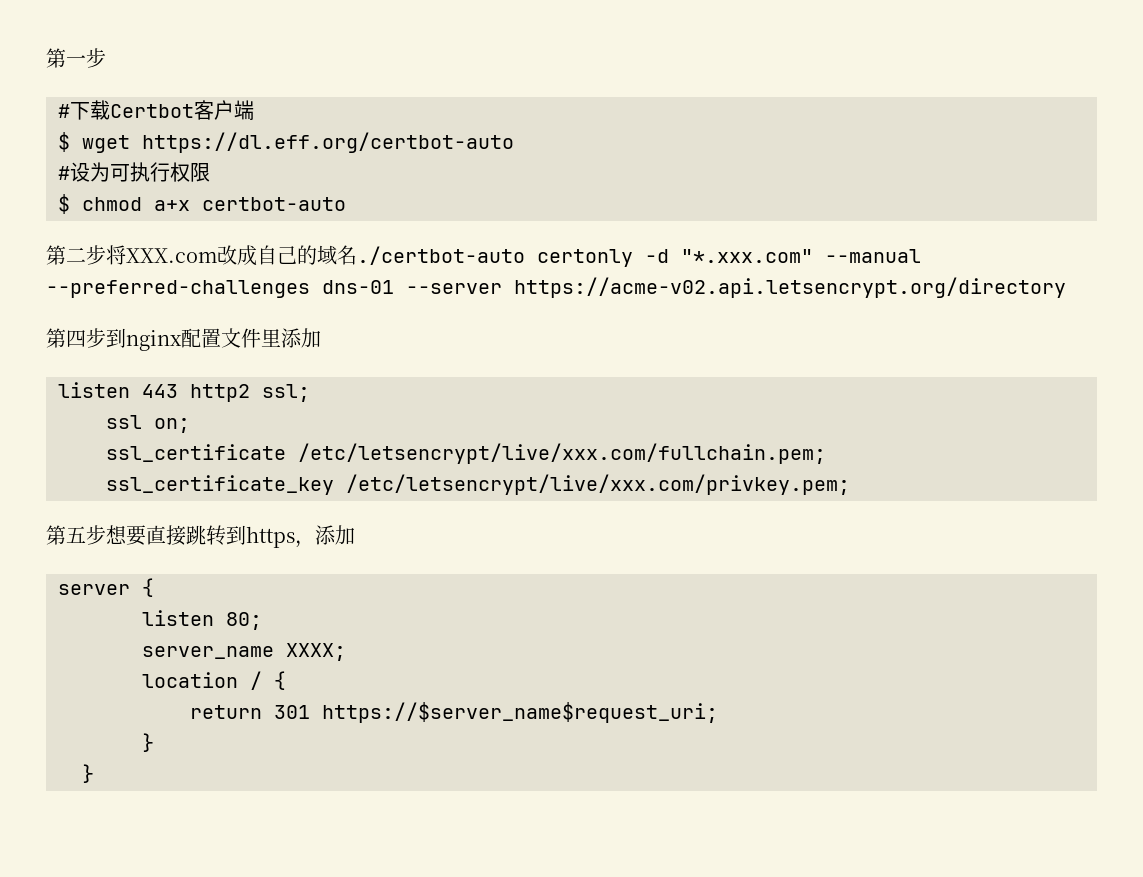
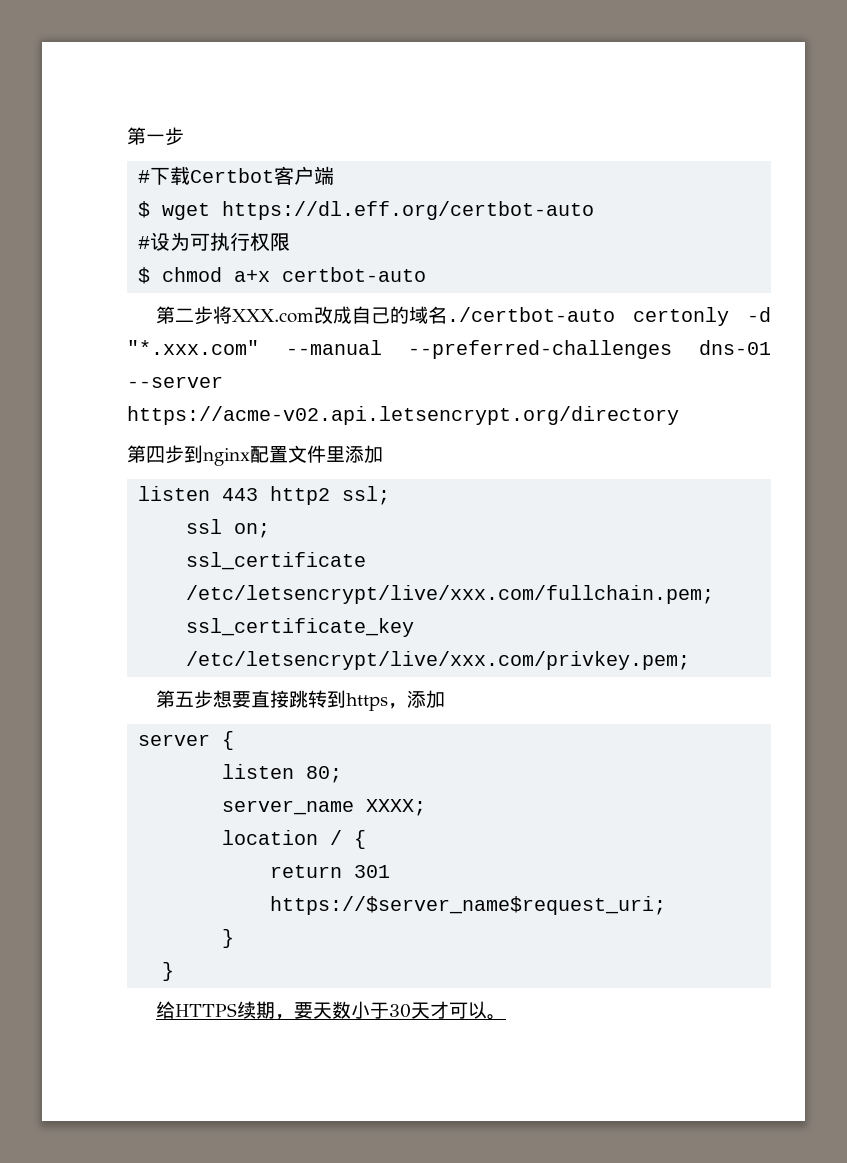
+ 给HTTPS续期，要天数小于30天才可以。

